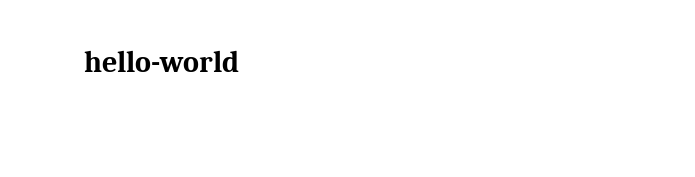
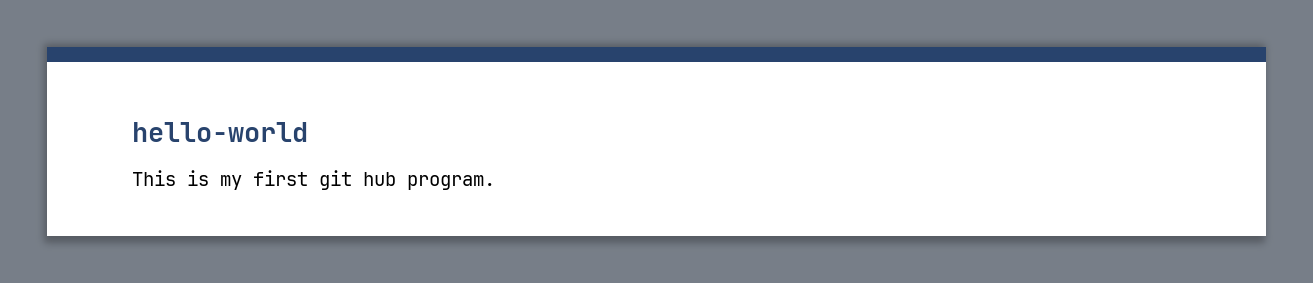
+ This is my first git hub program.

